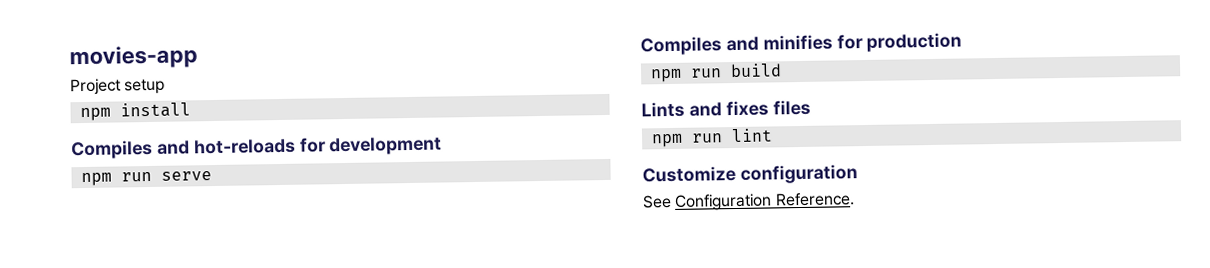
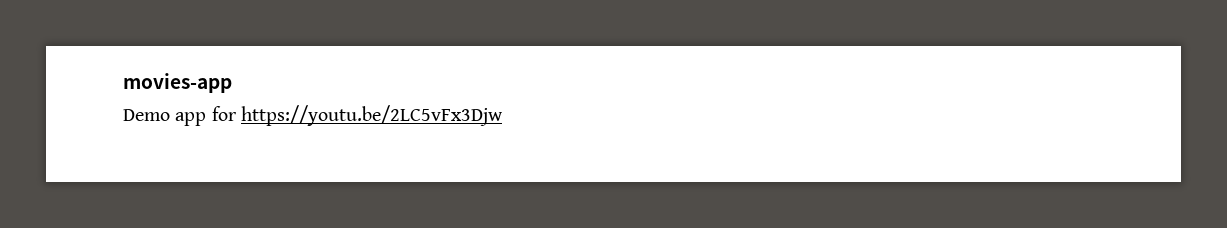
- Project setup
- npm install
- Compiles and hot-reloads for development
- npm run serve
- Compiles and minifies for production
- npm run build
- Lints and fixes files
- npm run lint
- Customize configuration
- See Configuration Reference.
+ Demo app for https://youtu.be/2LC5vFx3Djw

